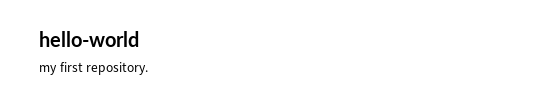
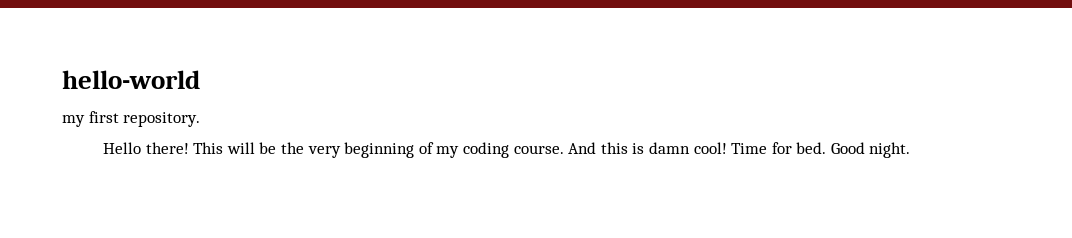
+ Hello there! This will be the very beginning of my coding course. And this is damn cool! Time for bed. Good night.

